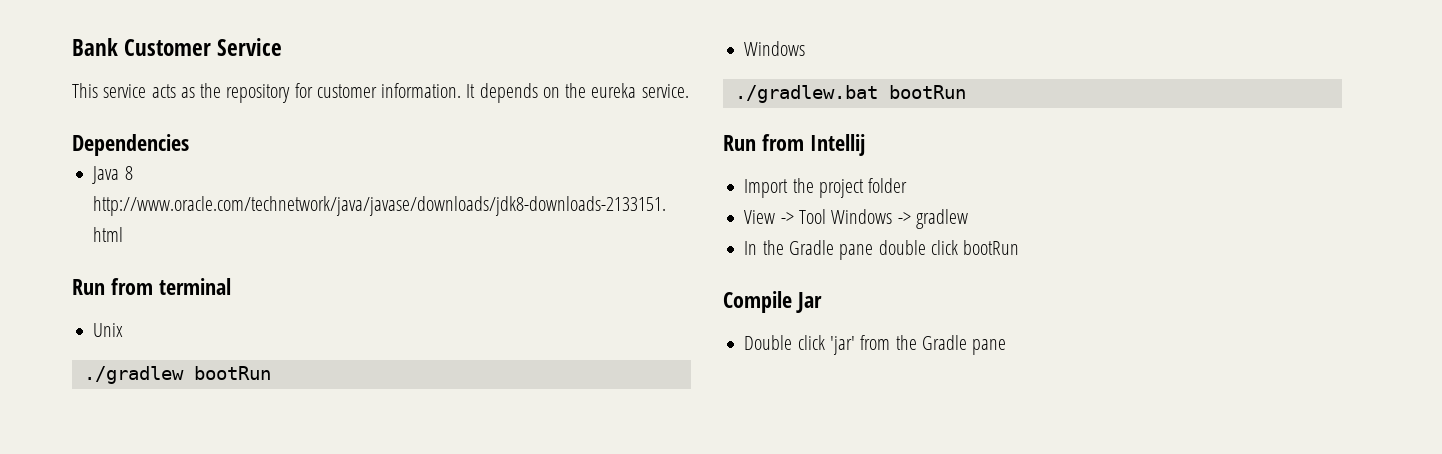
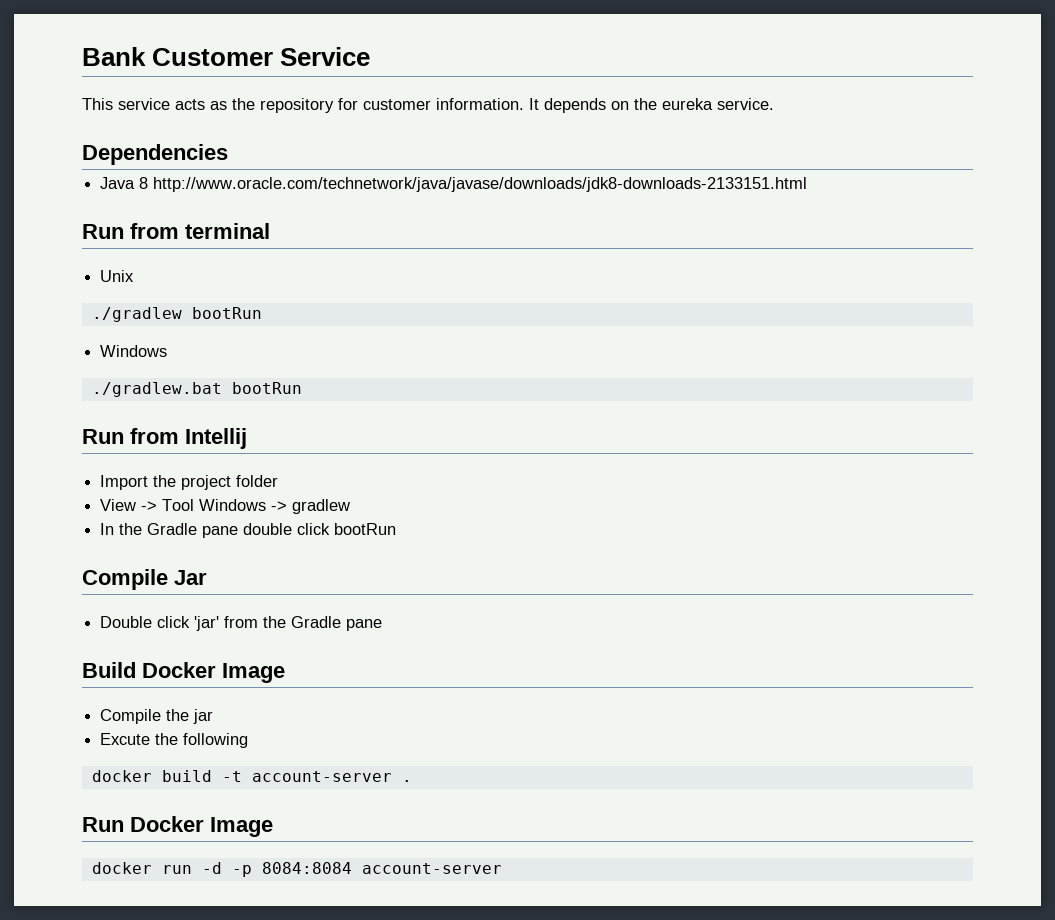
+ Build Docker Image
+ Compile the jar
+ Excute the following
+ docker build -t account-server .
+ Run Docker Image
+ docker run -d -p 8084:8084 account-server

